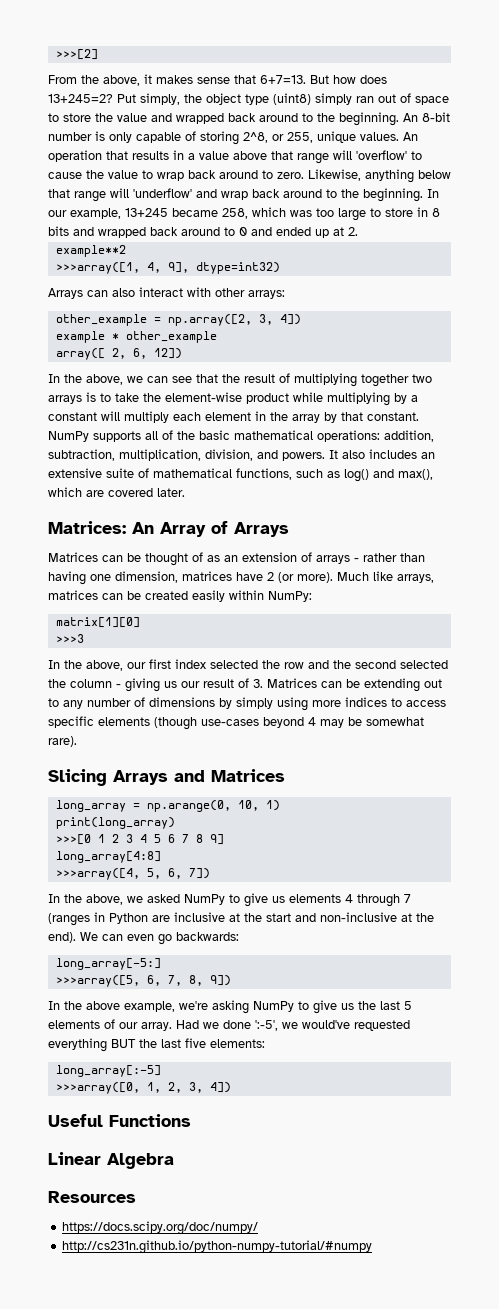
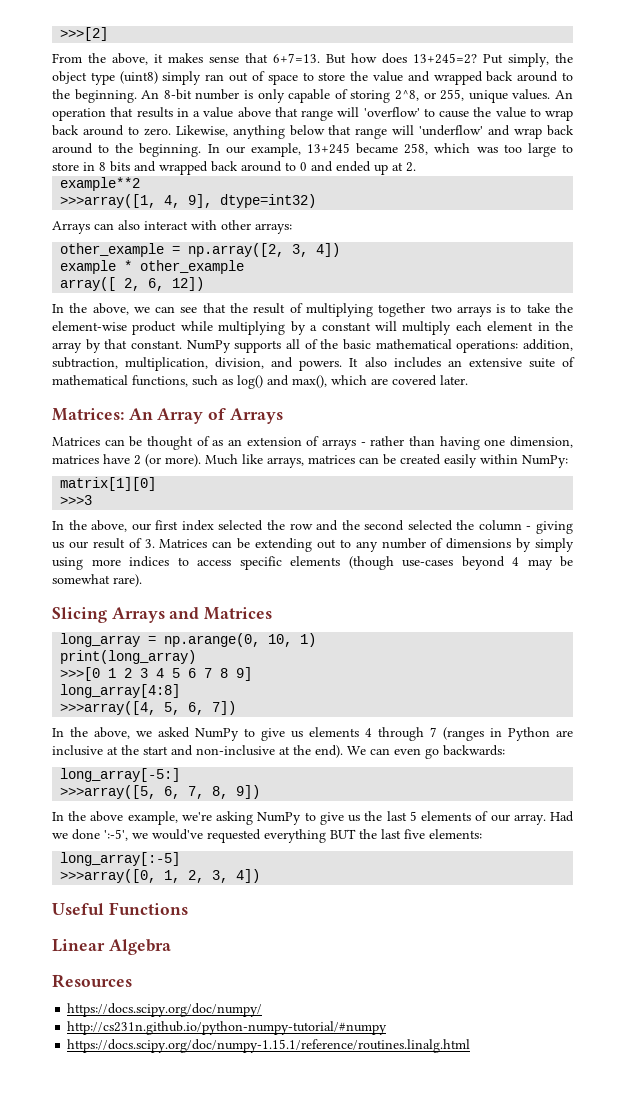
+ https://docs.scipy.org/doc/numpy-1.15.1/reference/routines.linalg.html

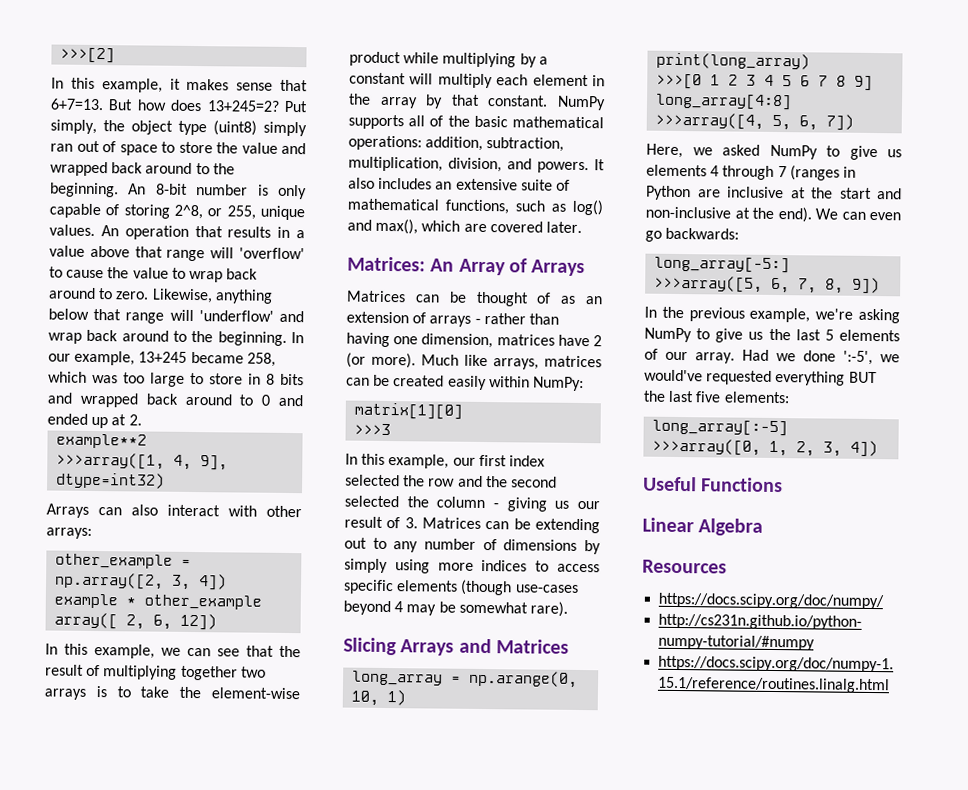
- From the above, it makes sense that 6+7=13.
+ In this example, it makes sense that 6+7=13.
- In the above, we can see that the result of multiplying together two arrays is to take the element-wise product while multiplying by a constant will multiply each element in the array by that constant.
+ In this example, we can see that the result of multiplying together two arrays is to take the element-wise product while multiplying by a constant will multiply each element in the array by that constant.
- In the above, our first index selected the row and the second selected the column - giving us our result of 3. Matrices can be extending out to any number of dimensions by simply using more indices to access specific elements (though use-cases beyond 4 may be somewhat rare).
+ In this example, our first index selected the row and the second selected the column - giving us our result of 3. Matrices can be extending out to any number of dimensions by simply using more indices to access specific elements (though use-cases beyond 4 may be somewhat rare).
- In the above, we asked NumPy to give us elements 4 through 7 (ranges in Python are inclusive at the start and non-inclusive at the end).
+ Here, we asked NumPy to give us elements 4 through 7 (ranges in Python are inclusive at the start and non-inclusive at the end).
- In the above example, we're asking NumPy to give us the last 5 elements of our array.
+ In the previous example, we're asking NumPy to give us the last 5 elements of our array.

